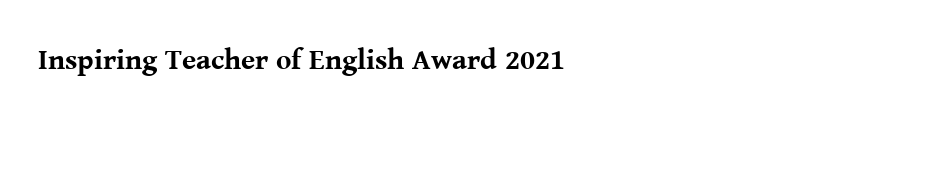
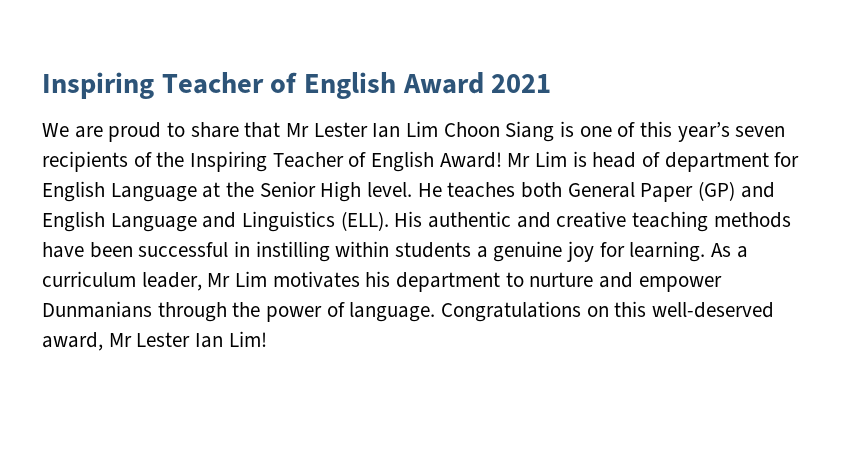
+ We are proud to share that Mr Lester Ian Lim Choon Siang is one of this year’s seven recipients of the Inspiring Teacher of English Award! Mr Lim is head of department for English Language at the Senior High level. He teaches both General Paper (GP) and English Language and Linguistics (ELL). His authentic and creative teaching methods have been successful in instilling within students a genuine joy for learning. As a curriculum leader, Mr Lim motivates his department to nurture and empower Dunmanians through the power of language. Congratulations on this well-deserved award, Mr Lester Ian Lim!

